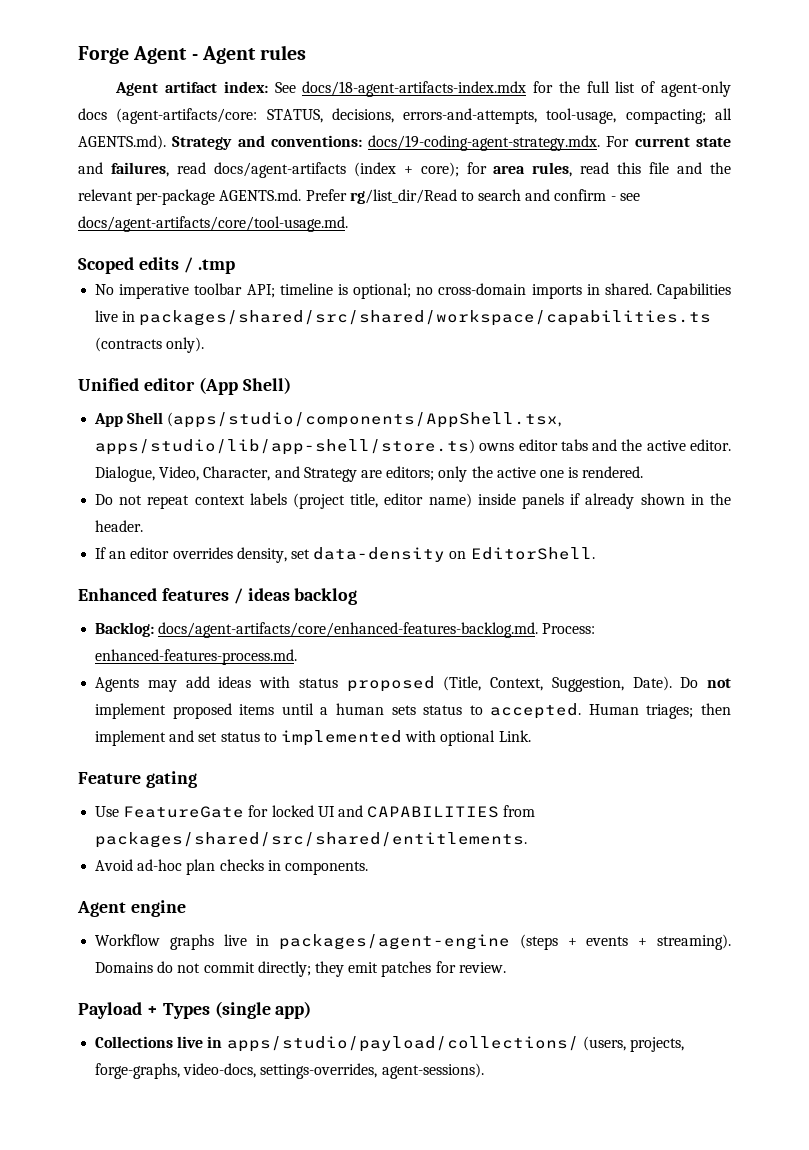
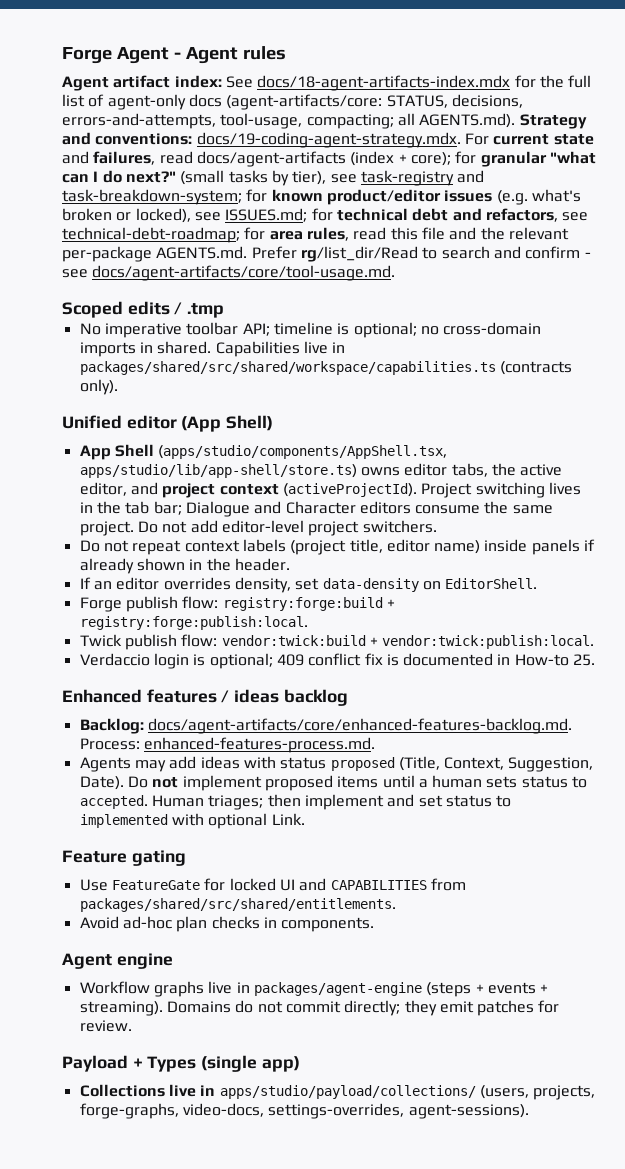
- Agent artifact index: See docs/18-agent-artifacts-index.mdx for the full list of agent-only docs (agent-artifacts/core: STATUS, decisions, errors-and-attempts, tool-usage, compacting; all AGENTS.md). Strategy and conventions: docs/19-coding-agent-strategy.mdx. For current state and failures, read docs/agent-artifacts (index + core); for area rules, read this file and the relevant per-package AGENTS.md. Prefer rg/list_dir/Read to search and confirm - see docs/agent-artifacts/core/tool-usage.md.
+ Agent artifact index: See docs/18-agent-artifacts-index.mdx for the full list of agent-only docs (agent-artifacts/core: STATUS, decisions, errors-and-attempts, tool-usage, compacting; all AGENTS.md). Strategy and conventions: docs/19-coding-agent-strategy.mdx. For current state and failures, read docs/agent-artifacts (index + core); for granular "what can I do next?" (small tasks by tier), see task-registry and task-breakdown-system; for known product/editor issues (e.g. what's broken or locked), see ISSUES.md; for technical debt and refactors, see technical-debt-roadmap; for area rules, read this file and the relevant per-package AGENTS.md. Prefer rg/list_dir/Read to search and confirm - see docs/agent-artifacts/core/tool-usage.md.
- App Shell (apps/studio/components/AppShell.tsx, apps/studio/lib/app-shell/store.ts) owns editor tabs and the active editor. Dialogue, Video, Character, and Strategy are editors; only the active one is rendered.
+ App Shell (apps/studio/components/AppShell.tsx, apps/studio/lib/app-shell/store.ts) owns editor tabs, the active editor, and project context (activeProjectId). Project switching lives in the tab bar; Dialogue and Character editors consume the same project. Do not add editor-level project switchers.
+ Forge publish flow: registry:forge:build + registry:forge:publish:local.
+ Twick publish flow: vendor:twick:build + vendor:twick:publish:local.
+ Verdaccio login is optional; 409 conflict fix is documented in How-to 25.

